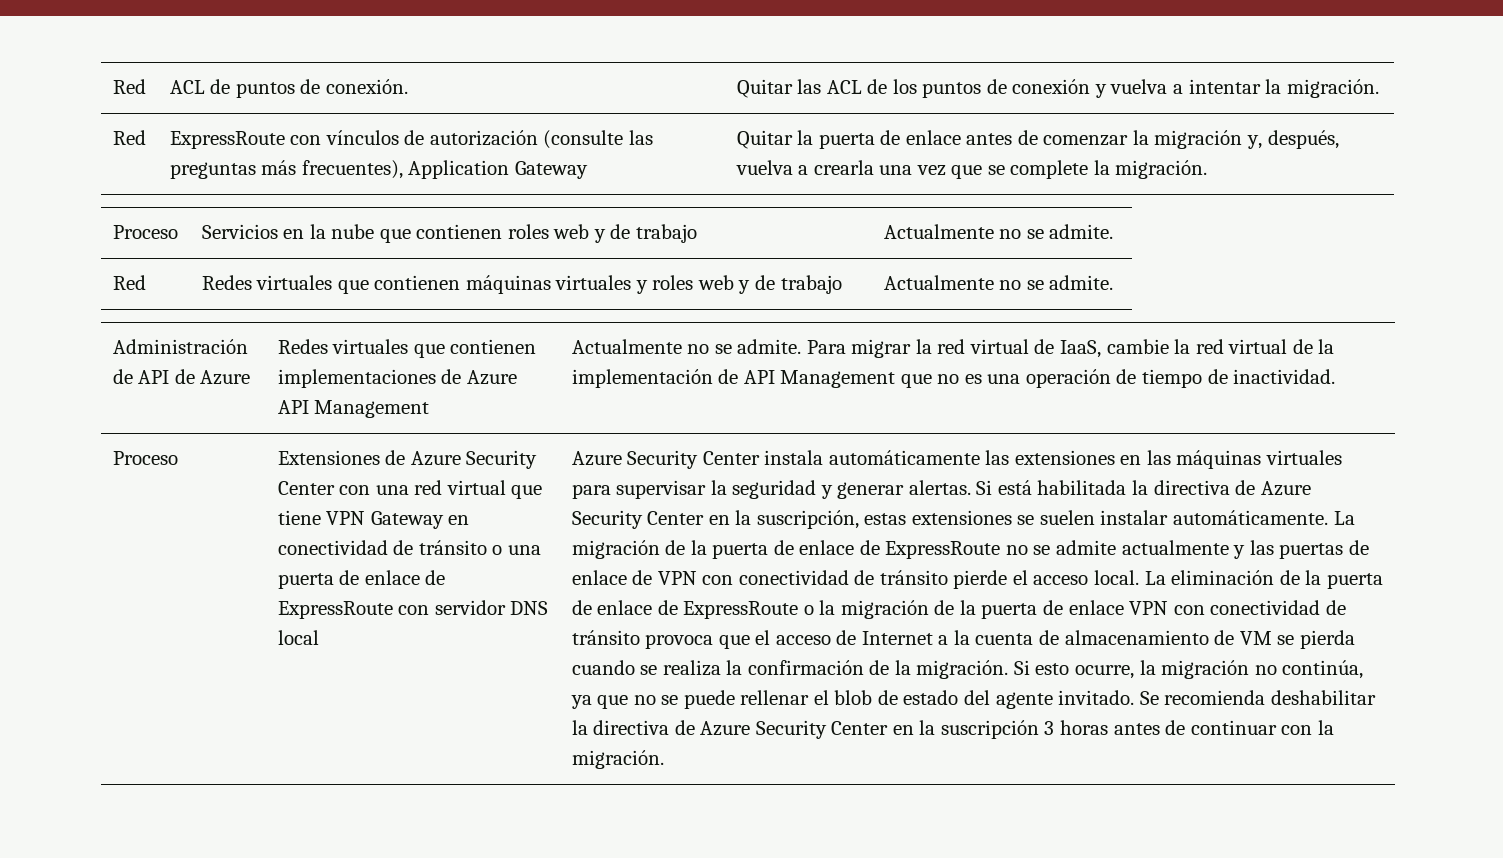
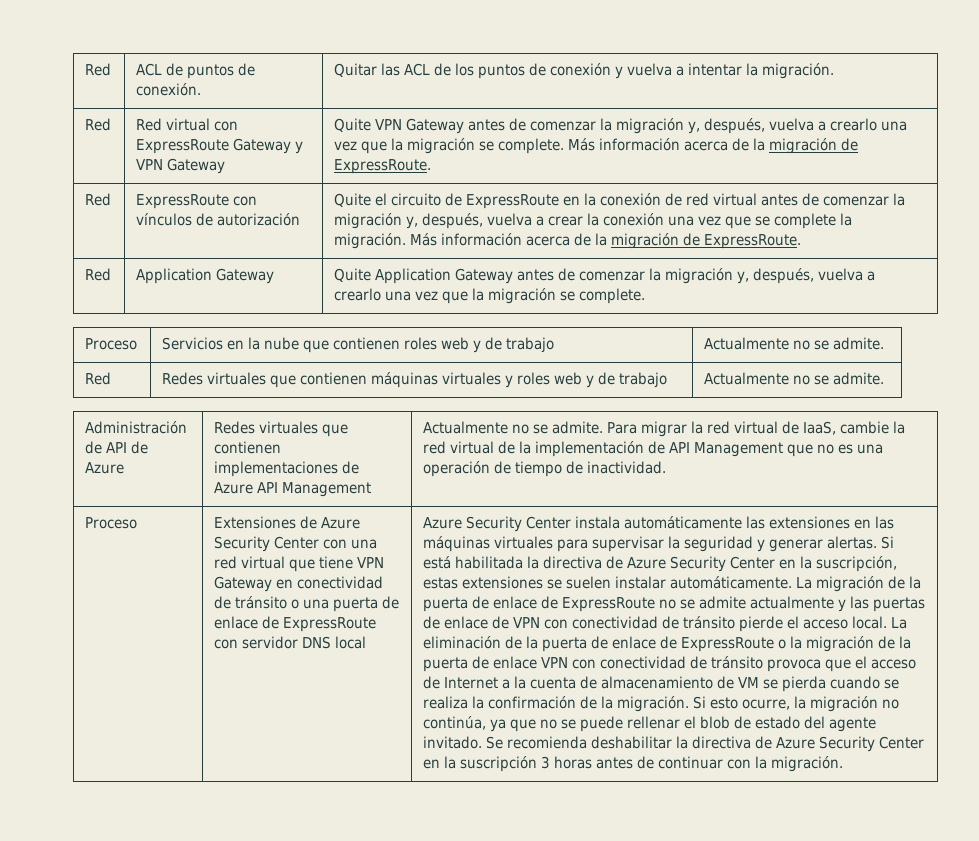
- Red | ExpressRoute con vínculos de autorización (consulte las preguntas más frecuentes), Application Gateway | Quitar la puerta de enlace antes de comenzar la migración y, después, vuelva a crearla una vez que se complete la migración.
+ Red | Red virtual con ExpressRoute Gateway y VPN Gateway | Quite VPN Gateway antes de comenzar la migración y, después, vuelva a crearlo una vez que la migración se complete. Más información acerca de la migración de ExpressRoute.
+ Red | ExpressRoute con vínculos de autorización | Quite el circuito de ExpressRoute en la conexión de red virtual antes de comenzar la migración y, después, vuelva a crear la conexión una vez que se complete la migración. Más información acerca de la migración de ExpressRoute.
+ Red | Application Gateway | Quite Application Gateway antes de comenzar la migración y, después, vuelva a crearlo una vez que la migración se complete.

